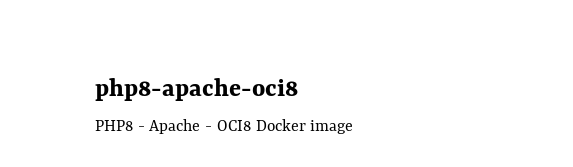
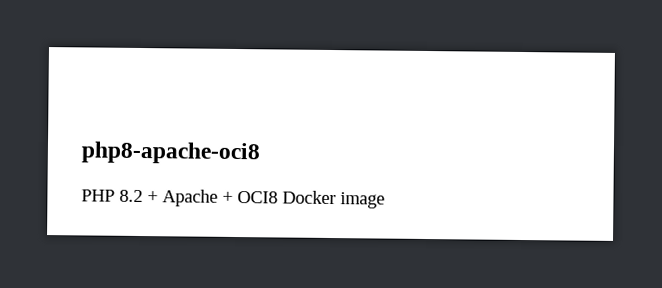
- PHP8 - Apache - OCI8 Docker image
+ PHP 8.2 + Apache + OCI8 Docker image

